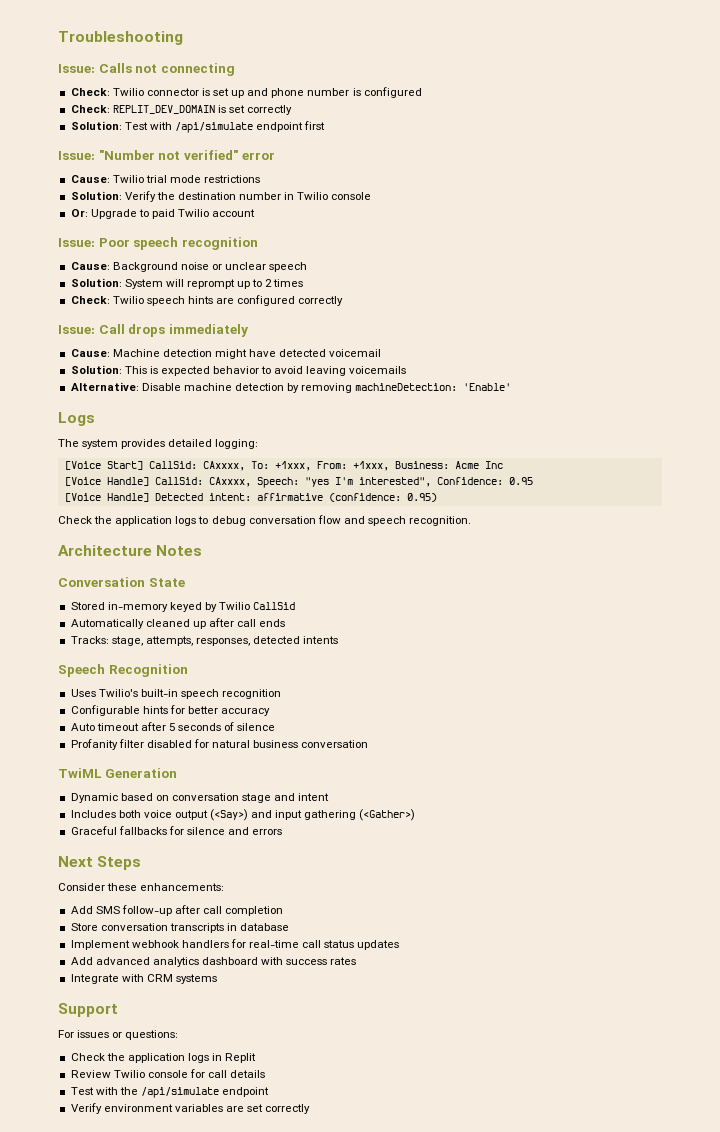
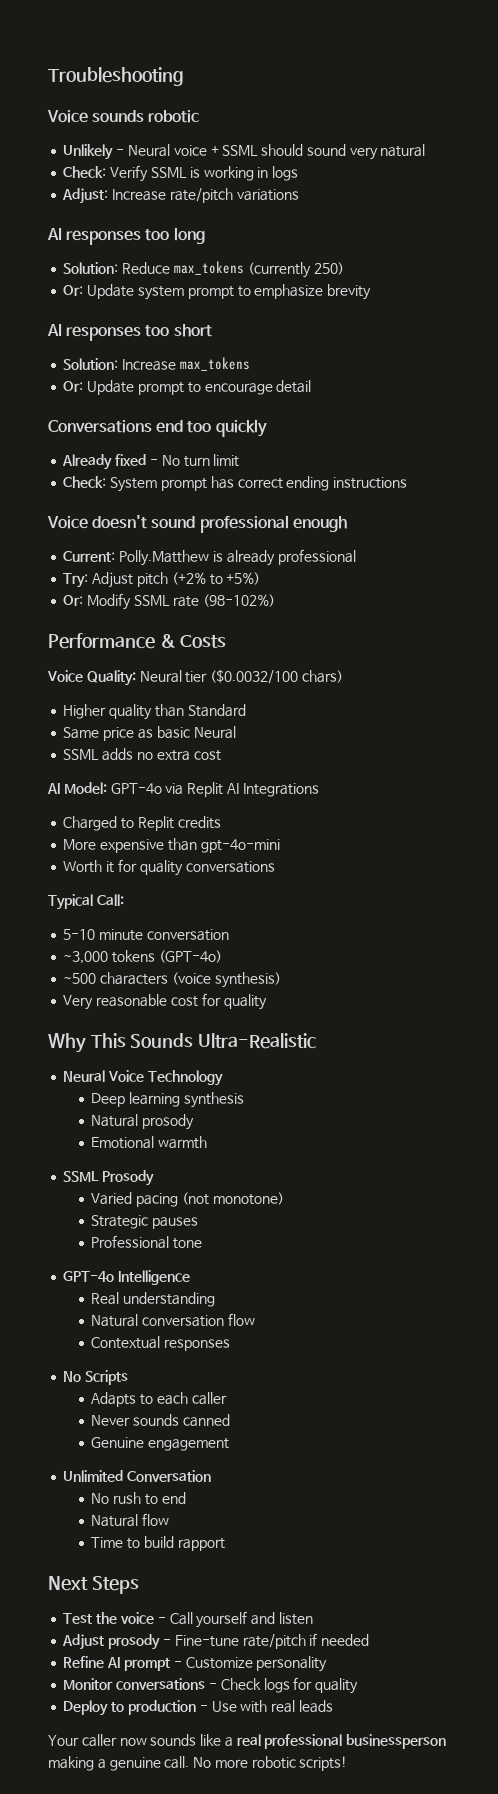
- Issue: Calls not connecting
- Check: Twilio connector is set up and phone number is configured
- Check: REPLIT_DEV_DOMAIN is set correctly
- Solution: Test with /api/simulate endpoint first
- Issue: "Number not verified" error
- Cause: Twilio trial mode restrictions
- Solution: Verify the destination number in Twilio console
- Or: Upgrade to paid Twilio account
- Issue: Poor speech recognition
- Cause: Background noise or unclear speech
- Solution: System will reprompt up to 2 times
- Check: Twilio speech hints are configured correctly
- Issue: Call drops immediately
- Cause: Machine detection might have detected voicemail
- Solution: This is expected behavior to avoid leaving voicemails
- Alternative: Disable machine detection by removing machineDetection: 'Enable'
- Logs
- The system provides detailed logging:
- [Voice Start] CallSid: CAxxxx, To: +1xxx, From: +1xxx, Business: Acme Inc
- [Voice Handle] CallSid: CAxxxx, Speech: "yes I'm interested", Confidence: 0.95
- [Voice Handle] Detected intent: affirmative (confidence: 0.95)
- Check the application logs to debug conversation flow and speech recognition.
- Architecture Notes
- Conversation State
- Stored in-memory keyed by Twilio CallSid
- Automatically cleaned up after call ends
- Tracks: stage, attempts, responses, detected intents
- Speech Recognition
- Uses Twilio's built-in speech recognition
- Configurable hints for better accuracy
- Auto timeout after 5 seconds of silence
- Profanity filter disabled for natural business conversation
- TwiML Generation
- Dynamic based on conversation stage and intent
- Includes both voice output (<Say>) and input gathering (<Gather>)
- Graceful fallbacks for silence and errors
+ Voice sounds robotic
+ Unlikely - Neural voice + SSML should sound very natural
+ Check: Verify SSML is working in logs
+ Adjust: Increase rate/pitch variations
+ AI responses too long
+ Solution: Reduce max_tokens (currently 250)
+ Or: Update system prompt to emphasize brevity
+ AI responses too short
+ Solution: Increase max_tokens
+ Or: Update prompt to encourage detail
+ Conversations end too quickly
+ Already fixed - No turn limit
+ Check: System prompt has correct ending instructions
+ Voice doesn't sound professional enough
+ Current: Polly.Matthew is already professional
+ Try: Adjust pitch (+2% to +5%)
+ Or: Modify SSML rate (98-102%)
+ Performance & Costs
+ Voice Quality: Neural tier ($0.0032/100 chars)
+ Higher quality than Standard
+ Same price as basic Neural
+ SSML adds no extra cost
+ AI Model: GPT-4o via Replit AI Integrations
+ Charged to Replit credits
+ More expensive than gpt-4o-mini
+ Worth it for quality conversations
+ Typical Call:
+ 5-10 minute conversation
+ ~3,000 tokens (GPT-4o)
+ ~500 characters (voice synthesis)
+ Very reasonable cost for quality
+ Why This Sounds Ultra-Realistic
+ Neural Voice Technology
+ Deep learning synthesis
+ Natural prosody
+ Emotional warmth
+ SSML Prosody
+ Varied pacing (not monotone)
+ Strategic pauses
+ Professional tone
+ GPT-4o Intelligence
+ Real understanding
+ Natural conversation flow
+ Contextual responses
+ No Scripts
+ Adapts to each caller
+ Never sounds canned
+ Genuine engagement
+ Unlimited Conversation
+ No rush to end
+ Natural flow
+ Time to build rapport
  Next Steps
- Consider these enhancements:
- Add SMS follow-up after call completion
- Store conversation transcripts in database
- Implement webhook handlers for real-time call status updates
- Add advanced analytics dashboard with success rates
- Integrate with CRM systems
- Support
- For issues or questions:
- Check the application logs in Replit
- Review Twilio console for call details
- Test with the /api/simulate endpoint
- Verify environment variables are set correctly
+ Test the voice - Call yourself and listen
+ Adjust prosody - Fine-tune rate/pitch if needed
+ Refine AI prompt - Customize personality
+ Monitor conversations - Check logs for quality
+ Deploy to production - Use with real leads
+ Your caller now sounds like a real professional businessperson making a genuine call. No more robotic scripts!

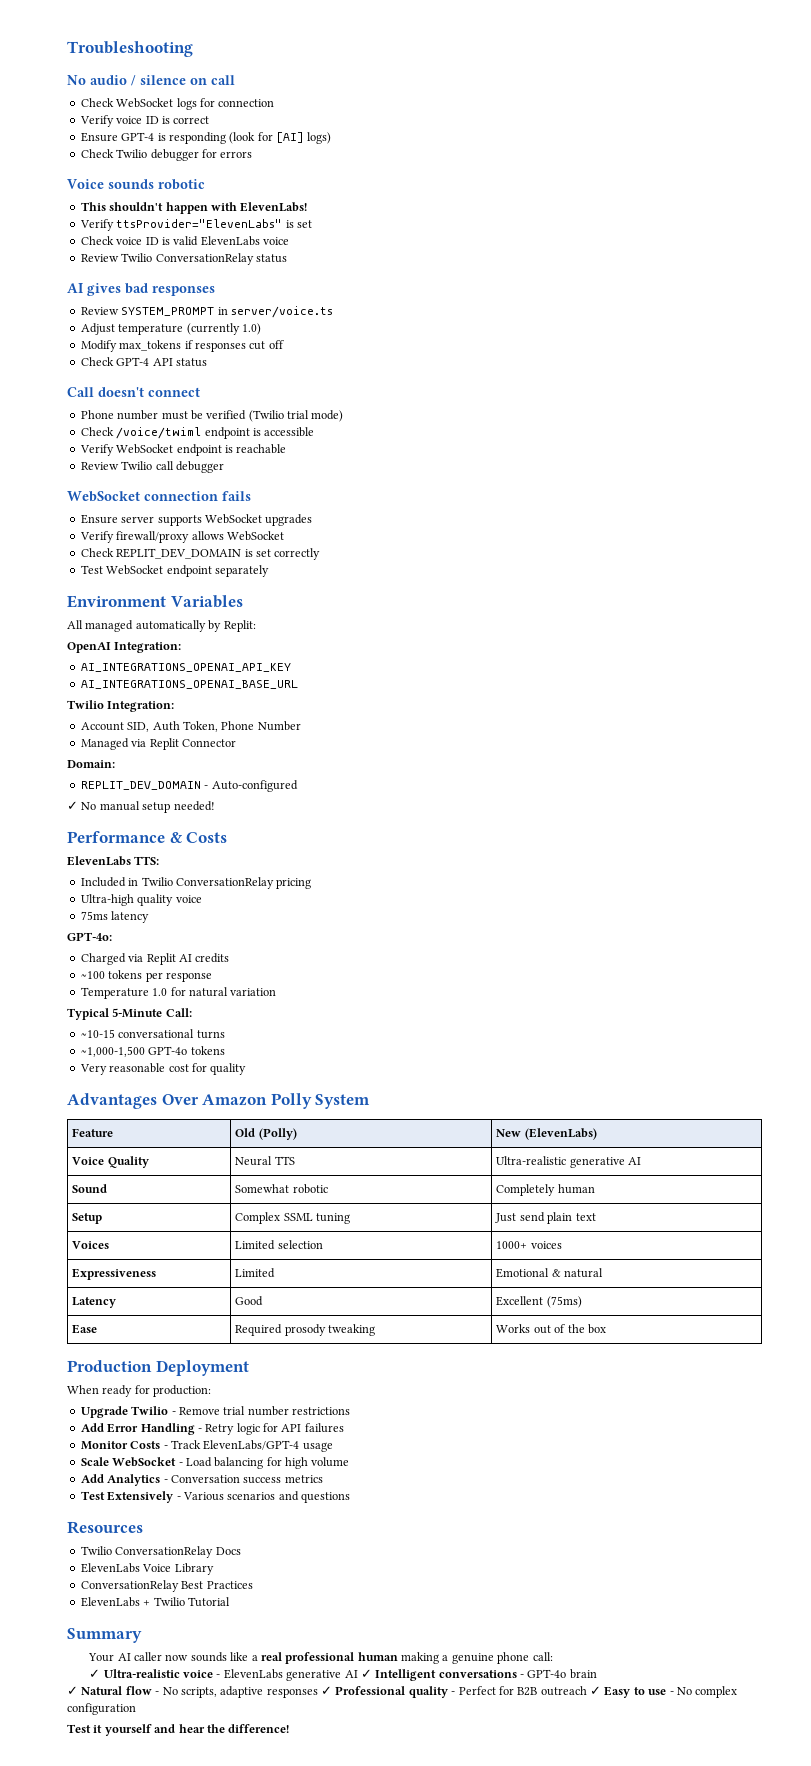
+ No audio / silence on call
+ Check WebSocket logs for connection
+ Verify voice ID is correct
+ Ensure GPT-4 is responding (look for [AI] logs)
+ Check Twilio debugger for errors
  Voice sounds robotic
- Unlikely - Neural voice + SSML should sound very natural
- Check: Verify SSML is working in logs
- Adjust: Increase rate/pitch variations
- AI responses too long
- Solution: Reduce max_tokens (currently 250)
- Or: Update system prompt to emphasize brevity
- AI responses too short
- Solution: Increase max_tokens
- Or: Update prompt to encourage detail
- Conversations end too quickly
- Already fixed - No turn limit
- Check: System prompt has correct ending instructions
- Voice doesn't sound professional enough
- Current: Polly.Matthew is already professional
- Try: Adjust pitch (+2% to +5%)
- Or: Modify SSML rate (98-102%)
+ This shouldn't happen with ElevenLabs!
+ Verify ttsProvider="ElevenLabs" is set
+ Check voice ID is valid ElevenLabs voice
+ Review Twilio ConversationRelay status
+ AI gives bad responses
+ Review SYSTEM_PROMPT in server/voice.ts
+ Adjust temperature (currently 1.0)
+ Modify max_tokens if responses cut off
+ Check GPT-4 API status
+ Call doesn't connect
+ Phone number must be verified (Twilio trial mode)
+ Check /voice/twiml endpoint is accessible
+ Verify WebSocket endpoint is reachable
+ Review Twilio call debugger
+ WebSocket connection fails
+ Ensure server supports WebSocket upgrades
+ Verify firewall/proxy allows WebSocket
+ Check REPLIT_DEV_DOMAIN is set correctly
+ Test WebSocket endpoint separately
+ Environment Variables
+ All managed automatically by Replit:
+ OpenAI Integration:
+ AI_INTEGRATIONS_OPENAI_API_KEY
+ AI_INTEGRATIONS_OPENAI_BASE_URL
+ Twilio Integration:
+ Account SID, Auth Token, Phone Number
+ Managed via Replit Connector
+ Domain:
+ REPLIT_DEV_DOMAIN - Auto-configured
+ ✓ No manual setup needed!
  Performance & Costs
- Voice Quality: Neural tier ($0.0032/100 chars)
- Higher quality than Standard
- Same price as basic Neural
- SSML adds no extra cost
- AI Model: GPT-4o via Replit AI Integrations
- Charged to Replit credits
- More expensive than gpt-4o-mini
- Worth it for quality conversations
+ ElevenLabs TTS:
+ Included in Twilio ConversationRelay pricing
+ Ultra-high quality voice
+ 75ms latency
+ GPT-4o:
+ Charged via Replit AI credits
+ ~100 tokens per response
+ Temperature 1.0 for natural variation
- Typical Call:
+ Typical 5-Minute Call:
- 5-10 minute conversation
- ~3,000 tokens (GPT-4o)
- ~500 characters (voice synthesis)
+ ~10-15 conversational turns
+ ~1,000-1,500 GPT-4o tokens
- Why This Sounds Ultra-Realistic
- Neural Voice Technology
- Deep learning synthesis
- Natural prosody
- Emotional warmth
- SSML Prosody
- Varied pacing (not monotone)
- Strategic pauses
- Professional tone
- GPT-4o Intelligence
- Real understanding
- Natural conversation flow
- Contextual responses
- No Scripts
- Adapts to each caller
- Never sounds canned
- Genuine engagement
- Unlimited Conversation
- No rush to end
- Natural flow
- Time to build rapport
- Next Steps
- Test the voice - Call yourself and listen
- Adjust prosody - Fine-tune rate/pitch if needed
- Refine AI prompt - Customize personality
- Monitor conversations - Check logs for quality
- Deploy to production - Use with real leads
+ Advantages Over Amazon Polly System
+ Feature | Old (Polly) | New (ElevenLabs)
+ Voice Quality | Neural TTS | Ultra-realistic generative AI
+ Sound | Somewhat robotic | Completely human
+ Setup | Complex SSML tuning | Just send plain text
+ Voices | Limited selection | 1000+ voices
+ Expressiveness | Limited | Emotional & natural
+ Latency | Good | Excellent (75ms)
+ Ease | Required prosody tweaking | Works out of the box
+ Production Deployment
+ When ready for production:
+ Upgrade Twilio - Remove trial number restrictions
+ Add Error Handling - Retry logic for API failures
+ Monitor Costs - Track ElevenLabs/GPT-4 usage
+ Scale WebSocket - Load balancing for high volume
+ Add Analytics - Conversation success metrics
+ Test Extensively - Various scenarios and questions
+ Resources
+ Twilio ConversationRelay Docs
+ ElevenLabs Voice Library
+ ConversationRelay Best Practices
+ ElevenLabs + Twilio Tutorial
+ Summary
- Your caller now sounds like a real professional businessperson making a genuine call. No more robotic scripts!
+ Your AI caller now sounds like a real professional human making a genuine phone call:
+ ✓ Ultra-realistic voice - ElevenLabs generative AI ✓ Intelligent conversations - GPT-4o brain
+ ✓ Natural flow - No scripts, adaptive responses ✓ Professional quality - Perfect for B2B outreach ✓ Easy to use - No complex configuration
+ Test it yourself and hear the difference!

